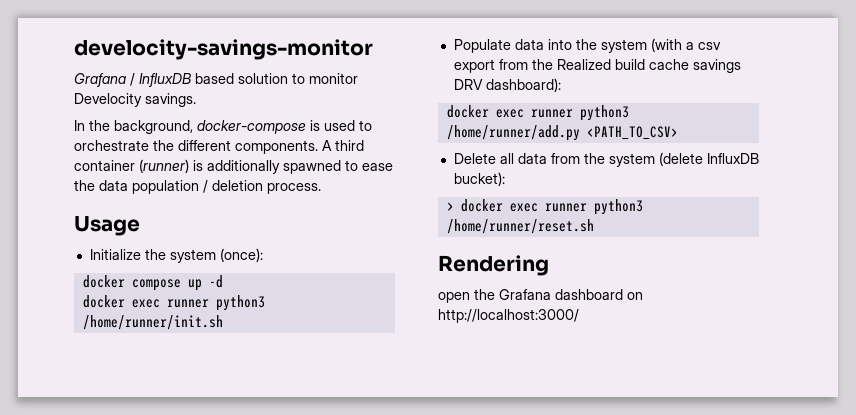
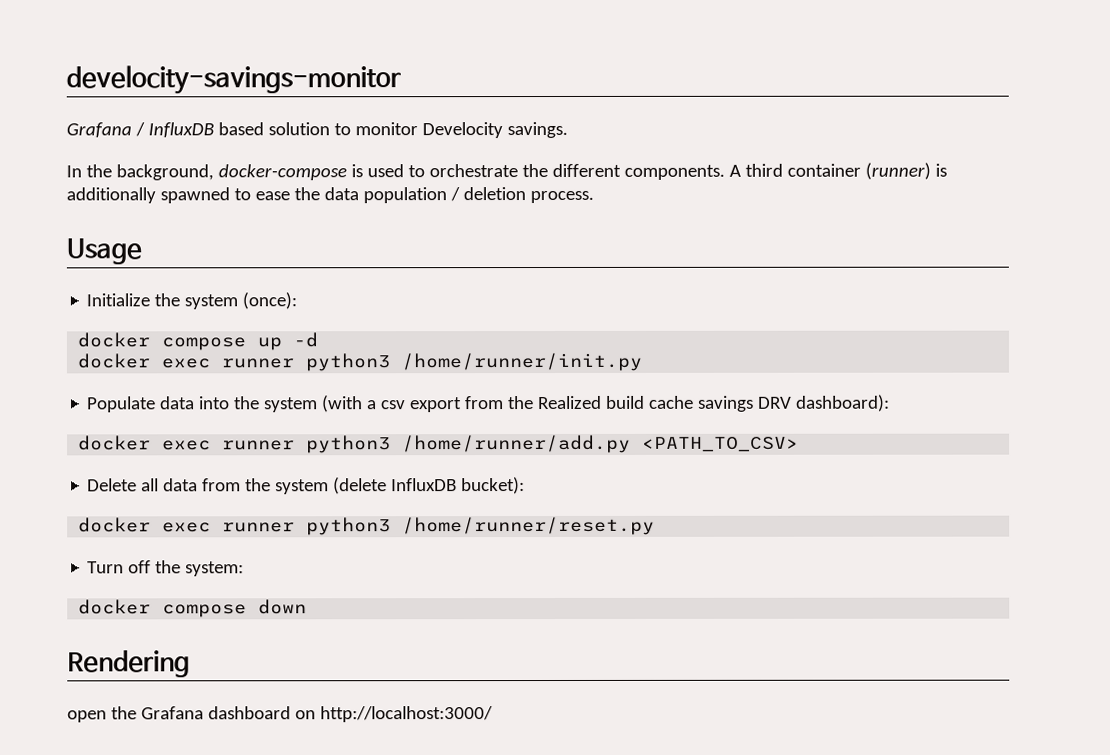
- docker exec runner python3 /home/runner/init.sh
+ docker exec runner python3 /home/runner/init.py
- > docker exec runner python3 /home/runner/reset.sh
+ docker exec runner python3 /home/runner/reset.py
+ Turn off the system:
+ docker compose down

